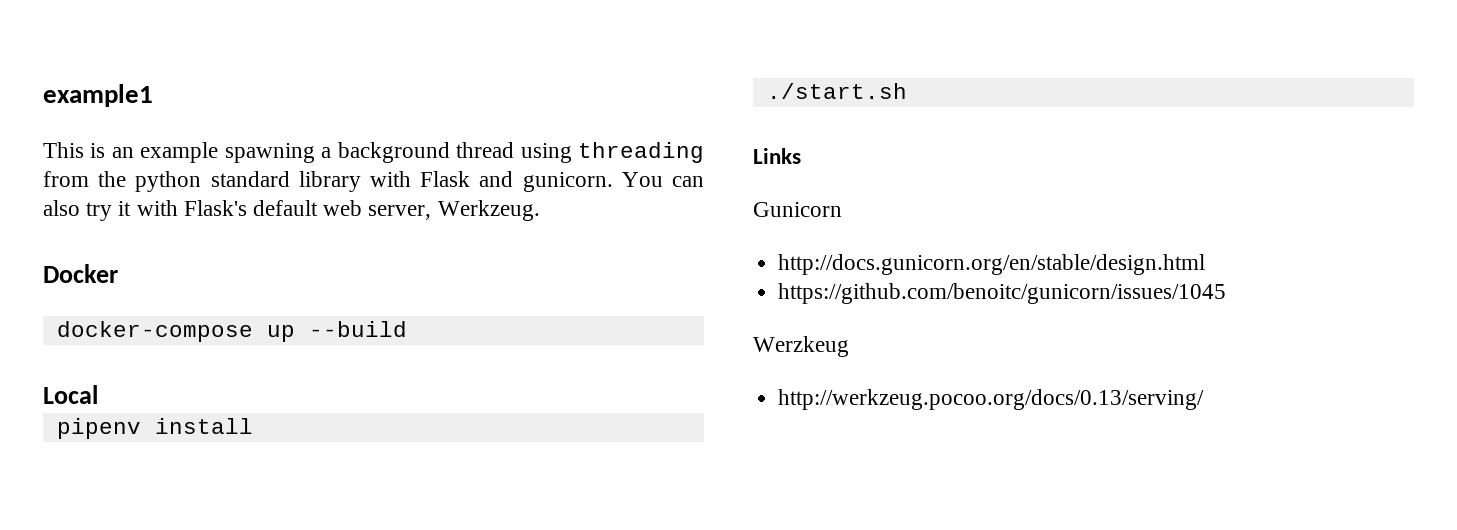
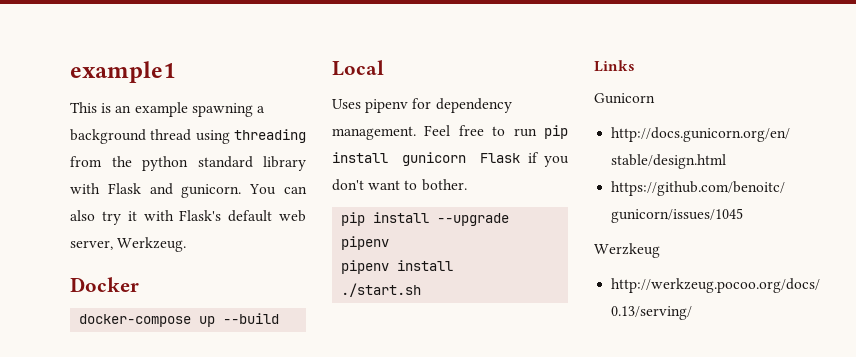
+ Uses pipenv for dependency management. Feel free to run pip install gunicorn Flask if you don't want to bother.
+ pip install --upgrade pipenv

